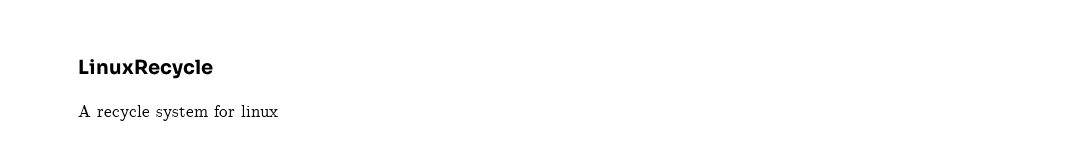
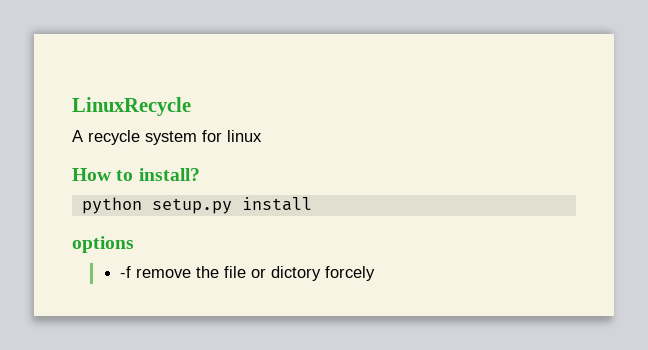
+ How to install?
+ python setup.py install
+ options
+ -f remove the file or dictory forcely

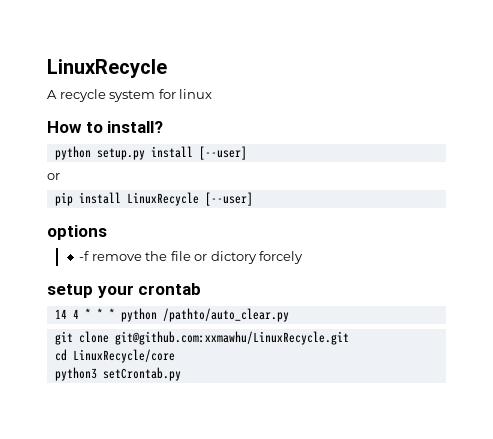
- python setup.py install
+ python setup.py install [--user]
+ or
+ pip install LinuxRecycle [--user]
+ setup your crontab
+ 14 4 * * * python /pathto/auto_clear.py
+ git clone git@github.com:xxmawhu/LinuxRecycle.git
+ cd LinuxRecycle/core
+ python3 setCrontab.py

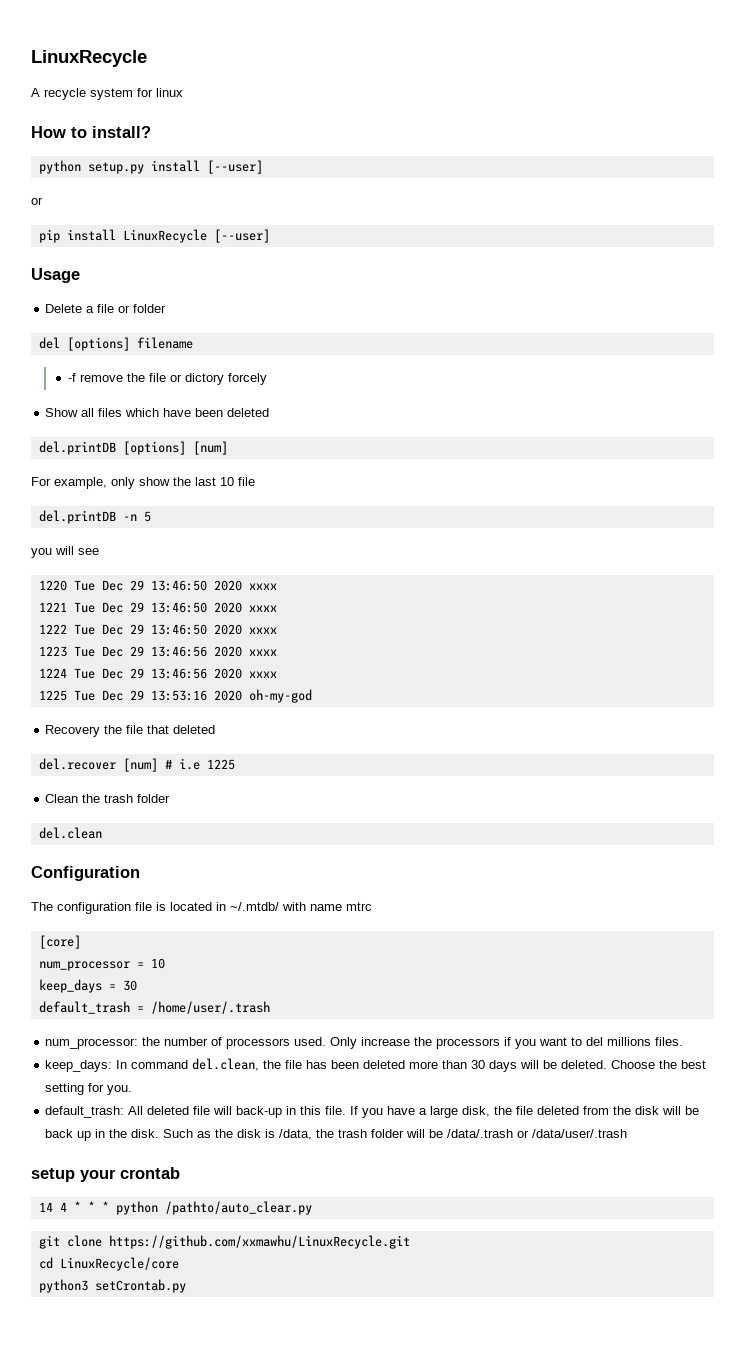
- options
+ Usage
+ Delete a file or folder
+ del [options] filename
+ Show all files which have been deleted
+ del.printDB [options] [num]
+ For example, only show the last 10 file
+ del.printDB -n 5
+ you will see
+ 1220 Tue Dec 29 13:46:50 2020 xxxx
+ 1221 Tue Dec 29 13:46:50 2020 xxxx
+ 1222 Tue Dec 29 13:46:50 2020 xxxx
+ 1223 Tue Dec 29 13:46:56 2020 xxxx
+ 1224 Tue Dec 29 13:46:56 2020 xxxx
+ 1225 Tue Dec 29 13:53:16 2020 oh-my-god
+ Recovery the file that deleted
+ del.recover [num] # i.e 1225
+ Clean the trash folder
+ del.clean
+ Configuration
+ The configuration file is located in ~/.mtdb/ with name mtrc
+ [core]
+ num_processor = 10
+ keep_days = 30
+ default_trash = /home/user/.trash
+ num_processor: the number of processors used. Only increase the processors if you want to del millions files.
+ keep_days: In command del.clean, the file has been deleted more than 30 days will be deleted. Choose the best setting for you.
+ default_trash: All deleted file will back-up in this file. If you have a large disk, the file deleted from the disk will be back up in the disk. Such as the disk is /data, the trash folder will be /data/.trash or /data/user/.trash
- git clone git@github.com:xxmawhu/LinuxRecycle.git
+ git clone https://github.com/xxmawhu/LinuxRecycle.git

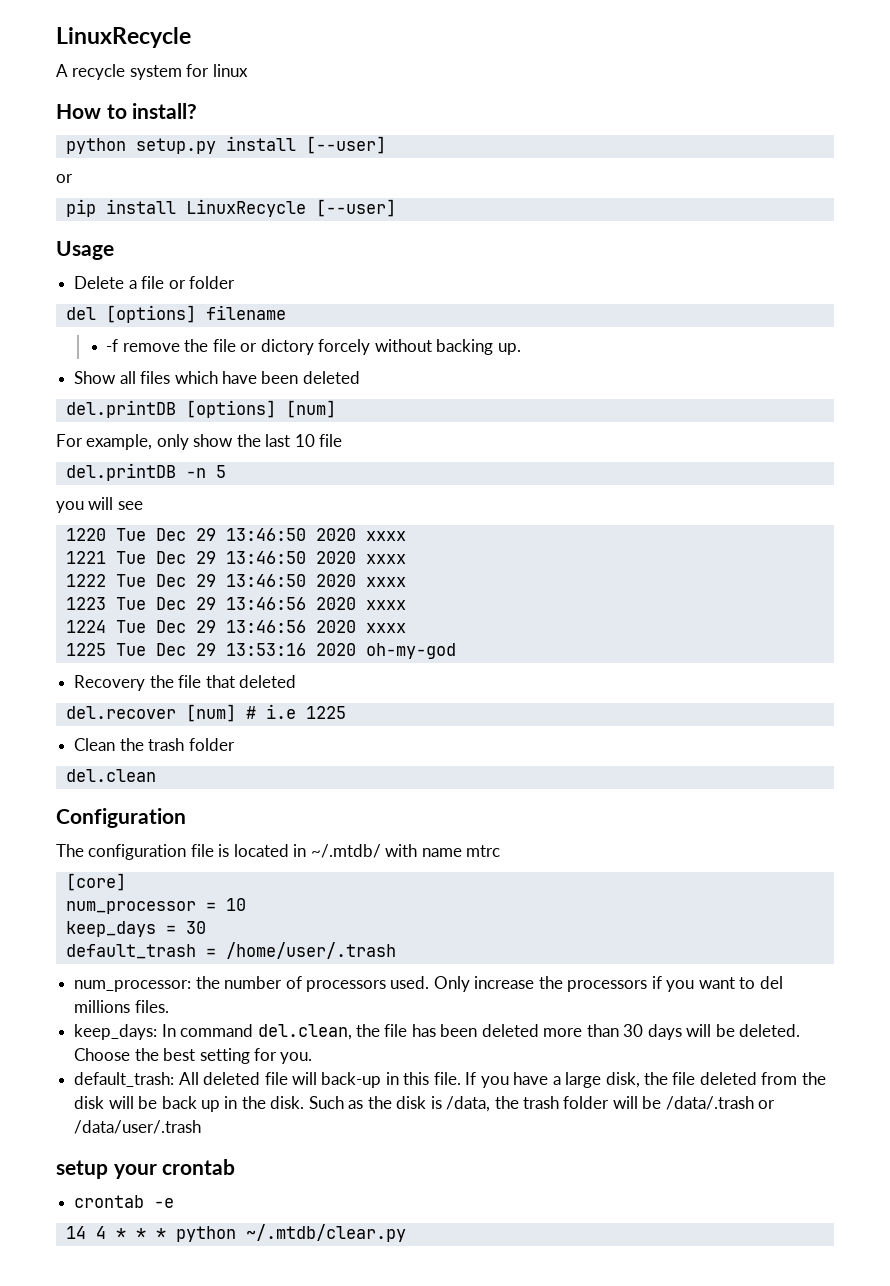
- -f remove the file or dictory forcely
+ -f remove the file or dictory forcely without backing up.
+ crontab -e
- 14 4 * * * python /pathto/auto_clear.py
- git clone https://github.com/xxmawhu/LinuxRecycle.git
- cd LinuxRecycle/core
- python3 setCrontab.py
+ 14 4 * * * python ~/.mtdb/clear.py

